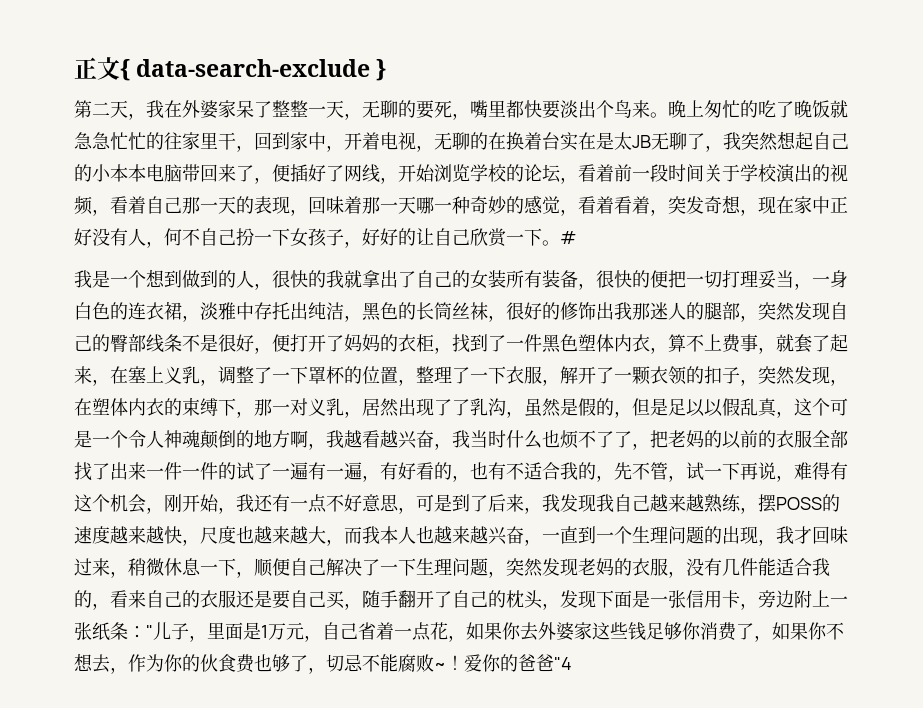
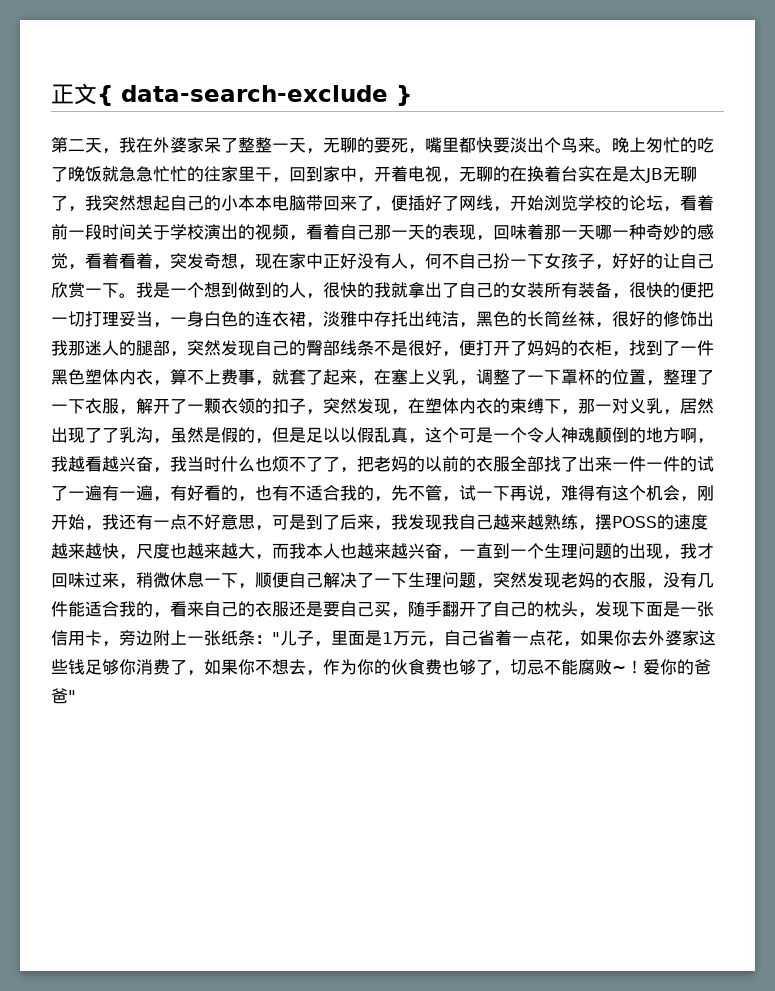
- 晚上匆忙的吃了晚饭就急急忙忙的往家里干，回到家中，开着电视，无聊的在换着台实在是太JB无聊了，我突然想起自己的小本本电脑带回来了，便插好了网线，开始浏览学校的论坛，看着前一段时间关于学校演出的视频，看着自己那一天的表现，回味着那一天哪一种奇妙的感觉，看着看着，突发奇想，现在家中正好没有人，何不自己扮一下女孩子，好好的让自己欣赏一下。#
- 我是一个想到做到的人，很快的我就拿出了自己的女装所有装备，很快的便把一切打理妥当，一身白色的连衣裙，淡雅中存托出纯洁，黑色的长筒丝袜，很好的修饰出我那迷人的腿部，突然发现自己的臀部线条不是很好，便打开了妈妈的衣柜，找到了一件黑色塑体内衣，算不上费事，就套了起来，在塞上义乳，调整了一下罩杯的位置，整理了一下衣服，解开了一颗衣领的扣子，突然发现，在塑体内衣的束缚下，那一对义乳，居然出现了了乳沟，虽然是假的，但是足以以假乱真，这个可是一个令人神魂颠倒的地方啊，我越看越兴奋，我当时什么也烦不了了，把老妈的以前的衣服全部找了出来一件一件的试了一遍有一遍，有好看的，也有不适合我的，先不管，试一下再说，难得有这个机会，刚开始，我还有一点不好意思，可是到了后来，我发现我自己越来越熟练，摆POSS的速度越来越快，尺度也越来越大，而我本人也越来越兴奋，一直到一个生理问题的出现，我才回味过来，稍微休息一下，顺便自己解决了一下生理问题，突然发现老妈的衣服，没有几件能适合我的，看来自己的衣服还是要自己买，随手翻开了自己的枕头，发现下面是一张信用卡，旁边附上一张纸条：
+ 晚上匆忙的吃了晚饭就急急忙忙的往家里干，回到家中，开着电视，无聊的在换着台实在是太JB无聊了，我突然想起自己的小本本电脑带回来了，便插好了网线，开始浏览学校的论坛，看着前一段时间关于学校演出的视频，看着自己那一天的表现，回味着那一天哪一种奇妙的感觉，看着看着，突发奇想，现在家中正好没有人，何不自己扮一下女孩子，好好的让自己欣赏一下。我是一个想到做到的人，很快的我就拿出了自己的女装所有装备，很快的便把一切打理妥当，一身白色的连衣裙，淡雅中存托出纯洁，黑色的长筒丝袜，很好的修饰出我那迷人的腿部，突然发现自己的臀部线条不是很好，便打开了妈妈的衣柜，找到了一件黑色塑体内衣，算不上费事，就套了起来，在塞上义乳，调整了一下罩杯的位置，整理了一下衣服，解开了一颗衣领的扣子，突然发现，在塑体内衣的束缚下，那一对义乳，居然出现了了乳沟，虽然是假的，但是足以以假乱真，这个可是一个令人神魂颠倒的地方啊，我越看越兴奋，我当时什么也烦不了了，把老妈的以前的衣服全部找了出来一件一件的试了一遍有一遍，有好看的，也有不适合我的，先不管，试一下再说，难得有这个机会，刚开始，我还有一点不好意思，可是到了后来，我发现我自己越来越熟练，摆POSS的速度越来越快，尺度也越来越大，而我本人也越来越兴奋，一直到一个生理问题的出现，我才回味过来，稍微休息一下，顺便自己解决了一下生理问题，突然发现老妈的衣服，没有几件能适合我的，看来自己的衣服还是要自己买，随手翻开了自己的枕头，发现下面是一张信用卡，旁边附上一张纸条：
- 爱你的爸爸"4
+ 爱你的爸爸"

